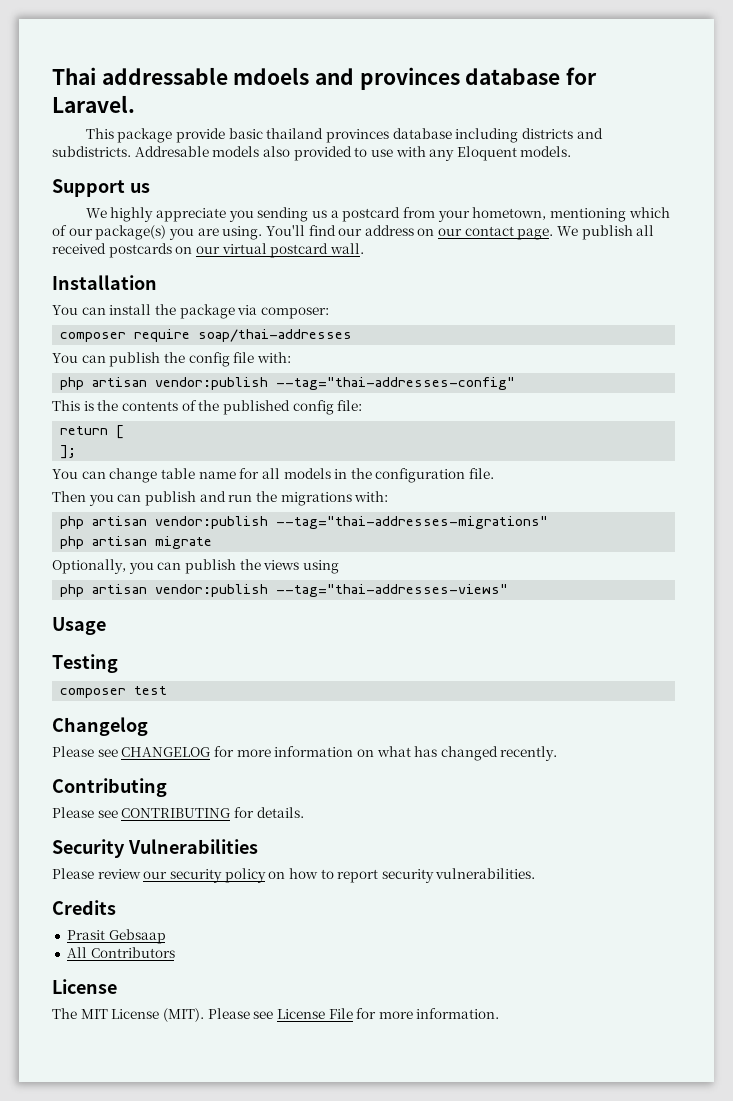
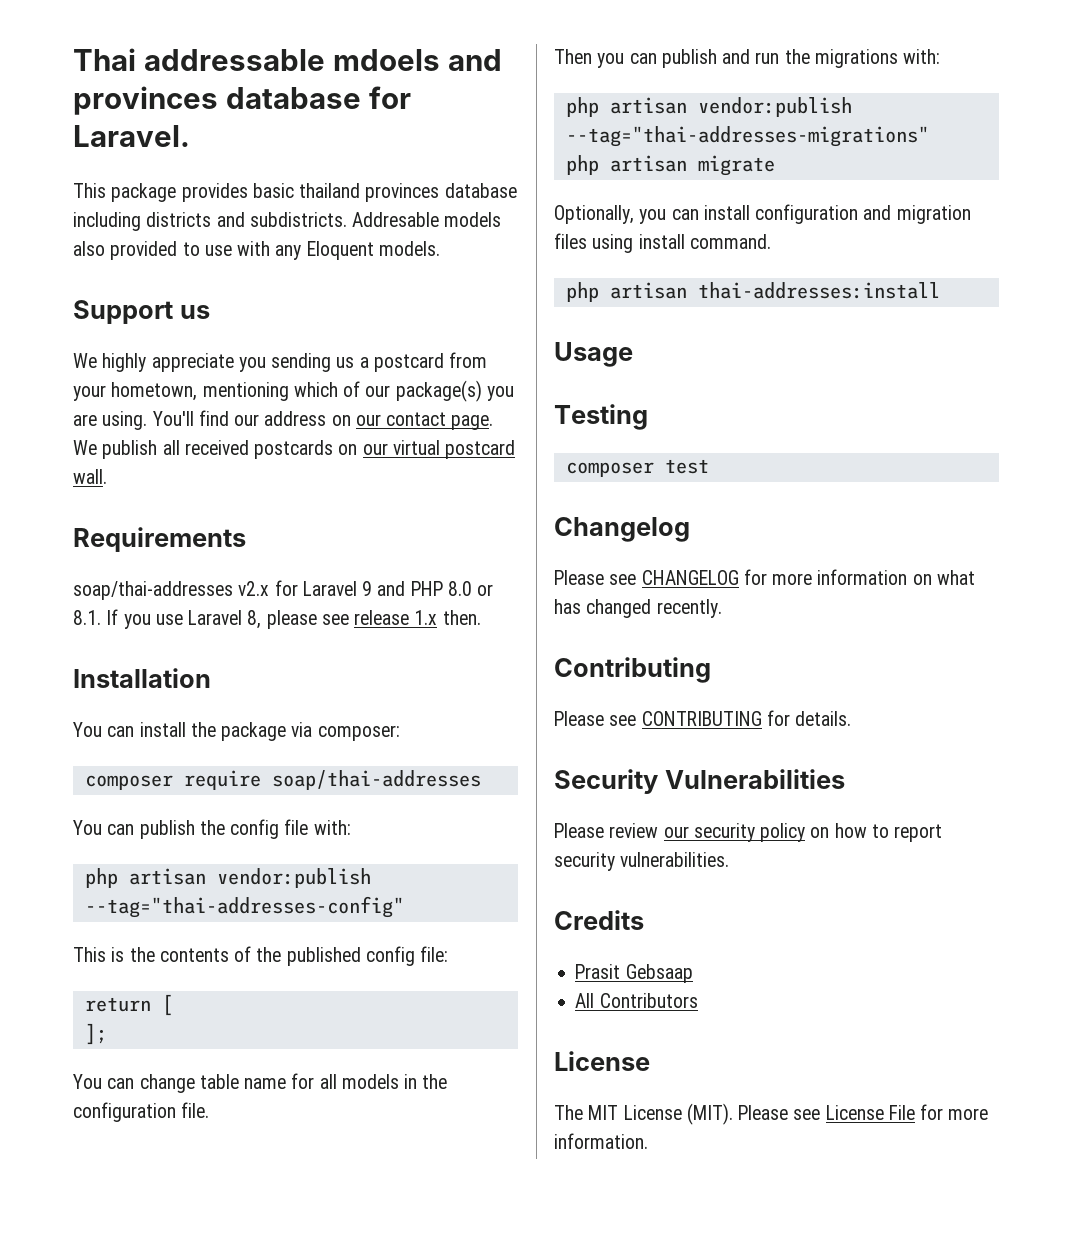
- This package provide basic thailand provinces database including districts and subdistricts.
+ This package provides basic thailand provinces database including districts and subdistricts.
+ Requirements
+ soap/thai-addresses v2.x for Laravel 9 and PHP 8.0 or 8.1. If you use Laravel 8, please see release 1.x then.
- Optionally, you can publish the views using
- php artisan vendor:publish --tag="thai-addresses-views"
+ Optionally, you can install configuration and migration files using install command.
+ php artisan thai-addresses:install

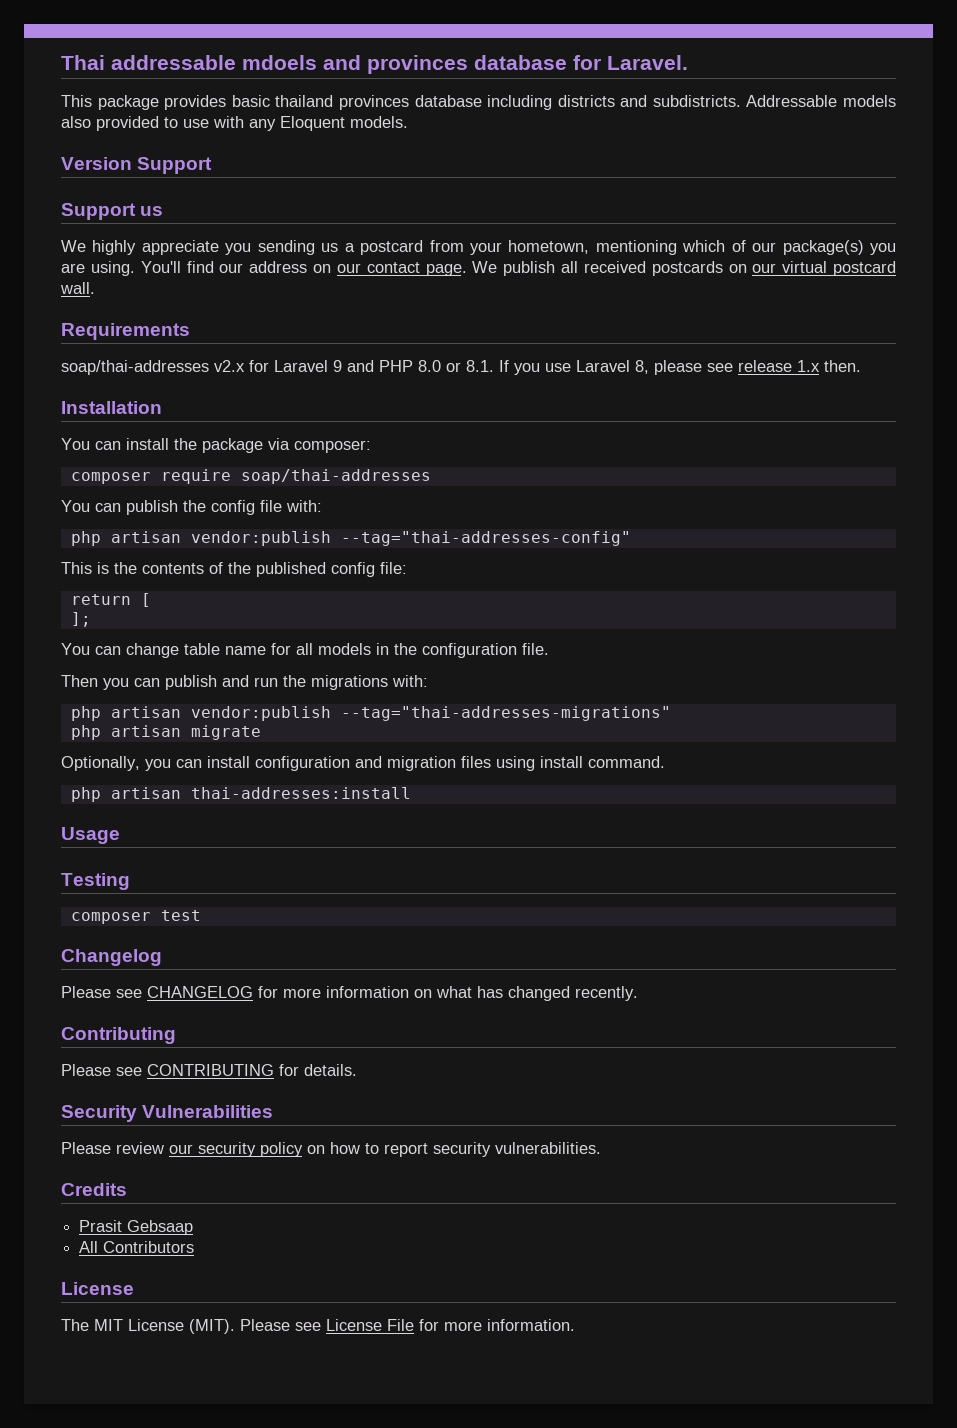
- Addresable models also provided to use with any Eloquent models.
+ Addressable models also provided to use with any Eloquent models.
+ Version Support

